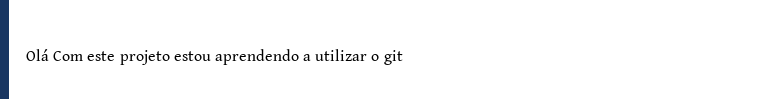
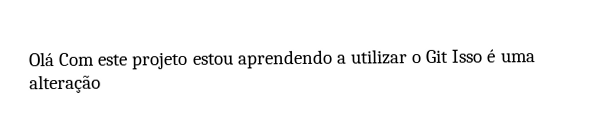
- Olá Com este projeto estou aprendendo a utilizar o git
+ Olá Com este projeto estou aprendendo a utilizar o Git Isso é uma alteração

